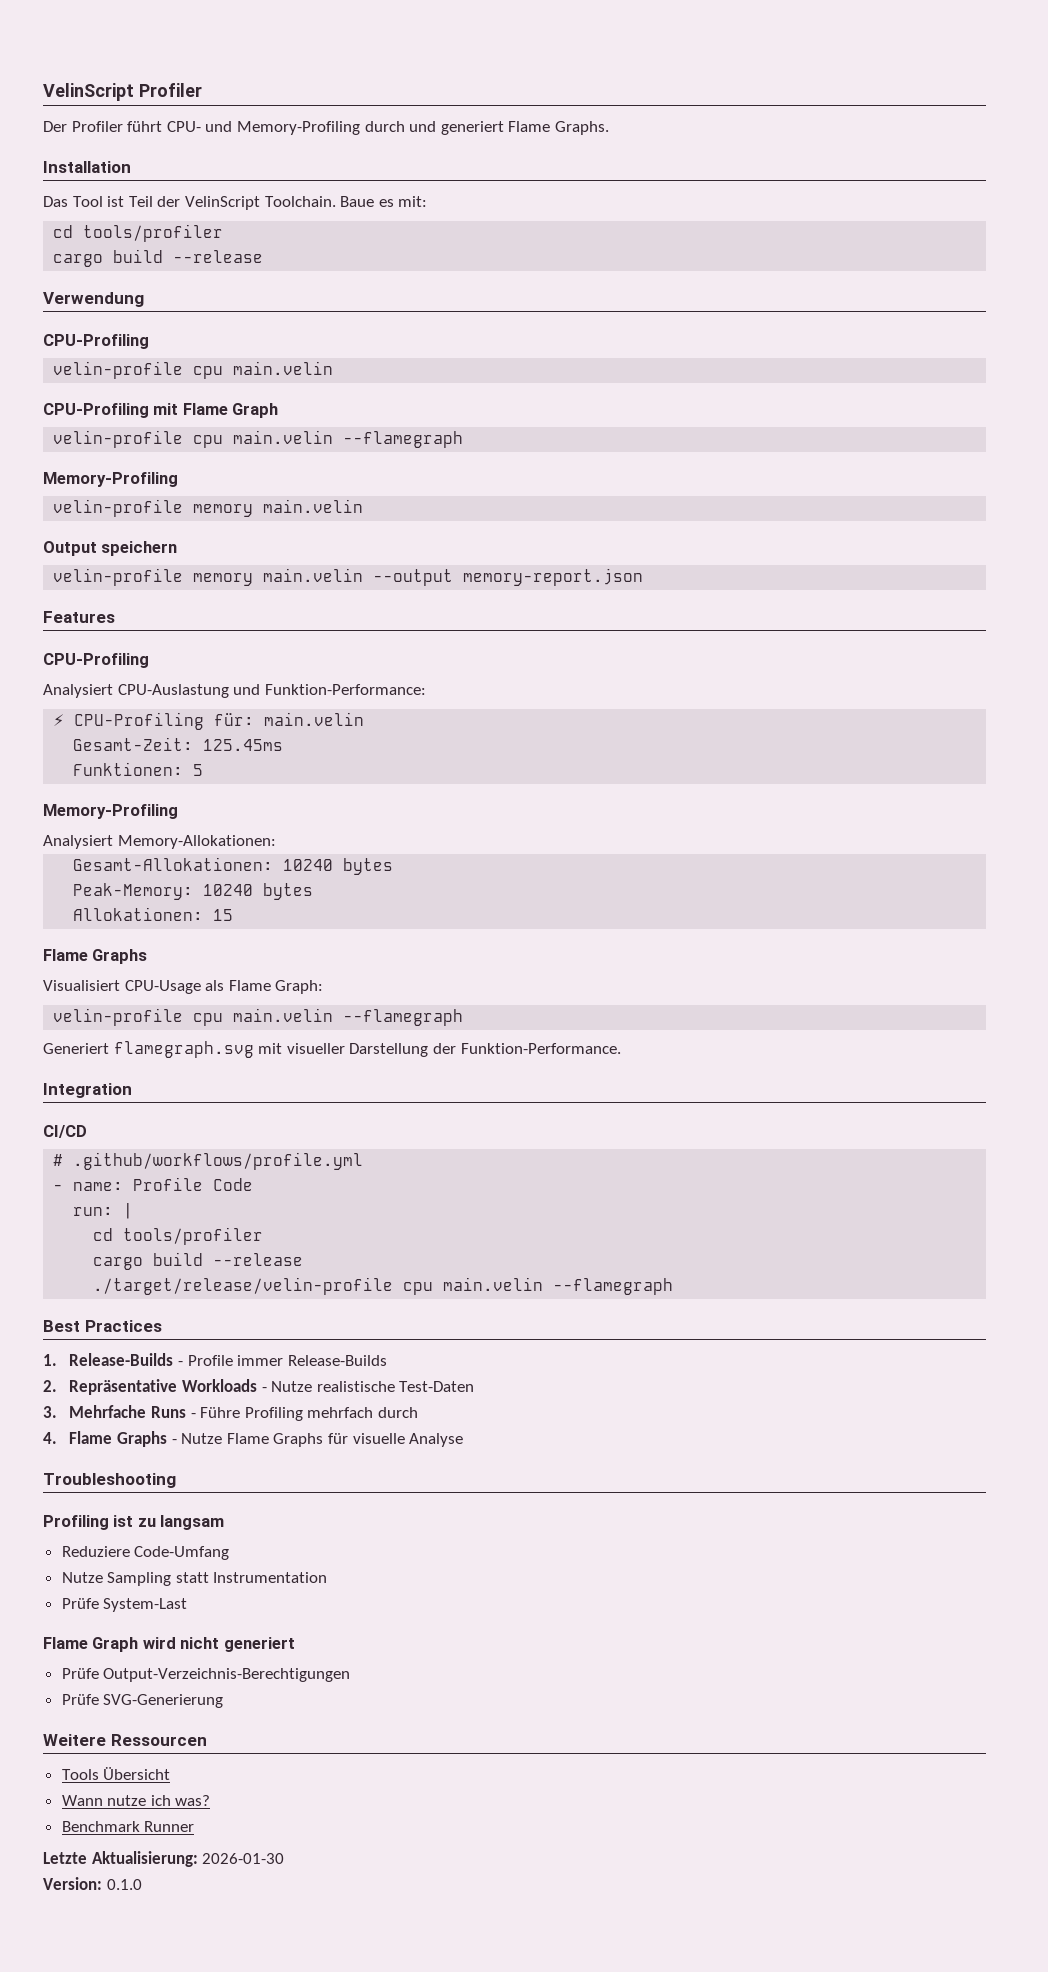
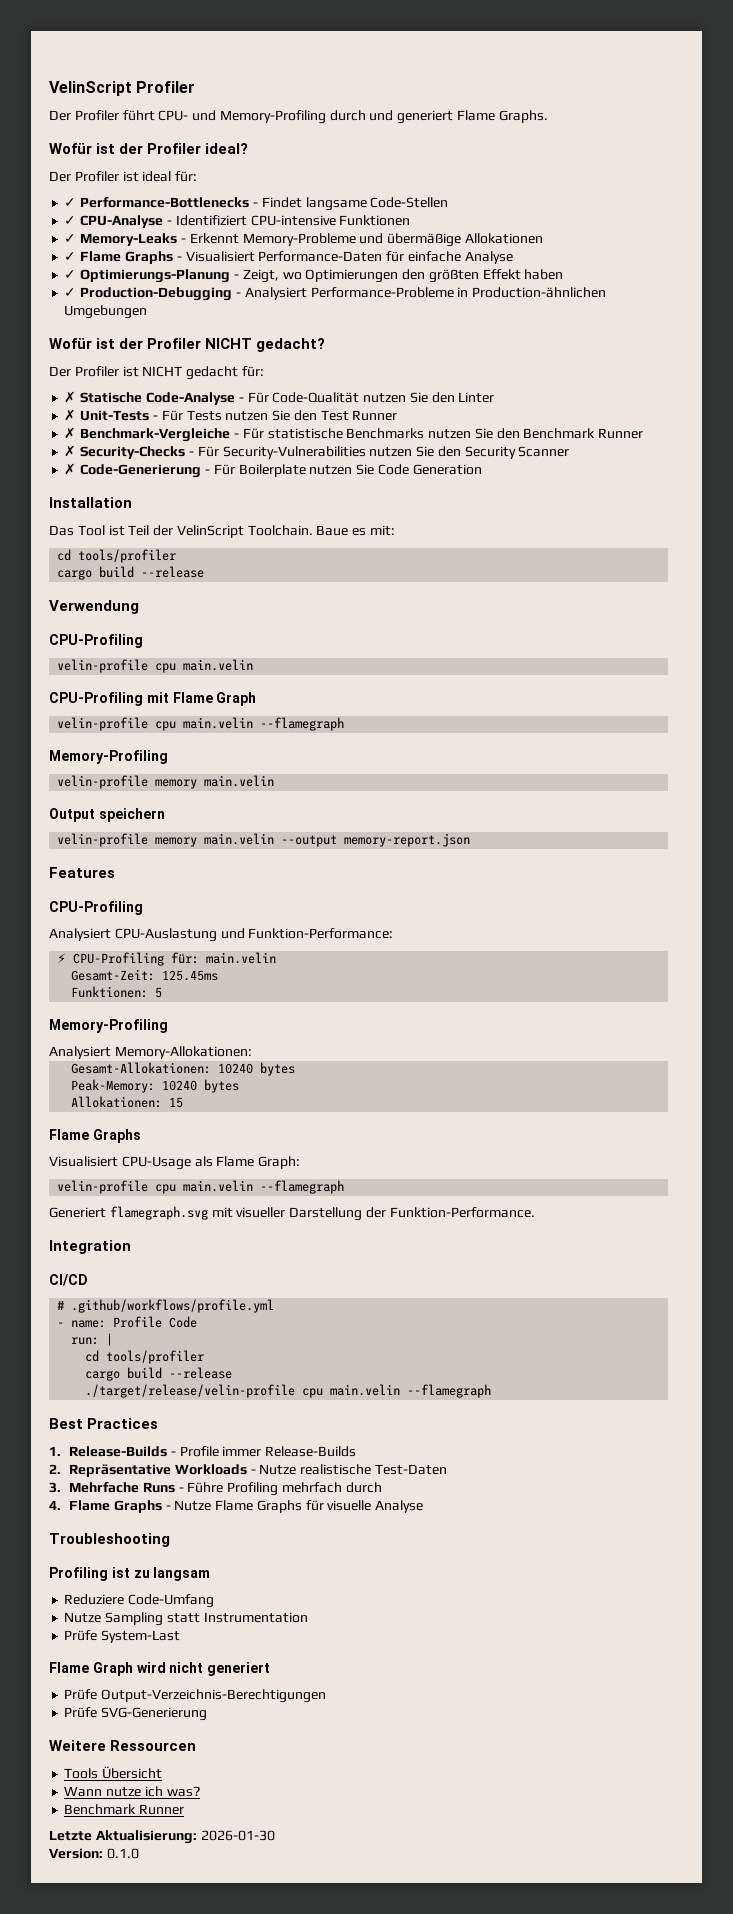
+ Wofür ist der Profiler ideal?
+ Der Profiler ist ideal für:
+ ✓ Performance-Bottlenecks - Findet langsame Code-Stellen
+ ✓ CPU-Analyse - Identifiziert CPU-intensive Funktionen
+ ✓ Memory-Leaks - Erkennt Memory-Probleme und übermäßige Allokationen
+ ✓ Flame Graphs - Visualisiert Performance-Daten für einfache Analyse
+ ✓ Optimierungs-Planung - Zeigt, wo Optimierungen den größten Effekt haben
+ ✓ Production-Debugging - Analysiert Performance-Probleme in Production-ähnlichen Umgebungen
+ Wofür ist der Profiler NICHT gedacht?
+ Der Profiler ist NICHT gedacht für:
+ ✗ Statische Code-Analyse - Für Code-Qualität nutzen Sie den Linter
+ ✗ Unit-Tests - Für Tests nutzen Sie den Test Runner
+ ✗ Benchmark-Vergleiche - Für statistische Benchmarks nutzen Sie den Benchmark Runner
+ ✗ Security-Checks - Für Security-Vulnerabilities nutzen Sie den Security Scanner
+ ✗ Code-Generierung - Für Boilerplate nutzen Sie Code Generation

